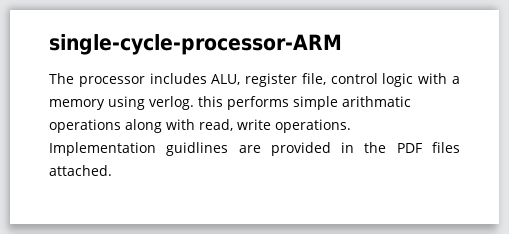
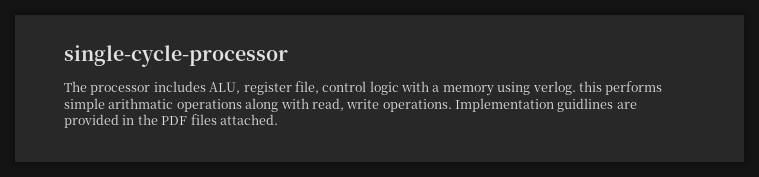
- single-cycle-processor-ARM
+ single-cycle-processor

